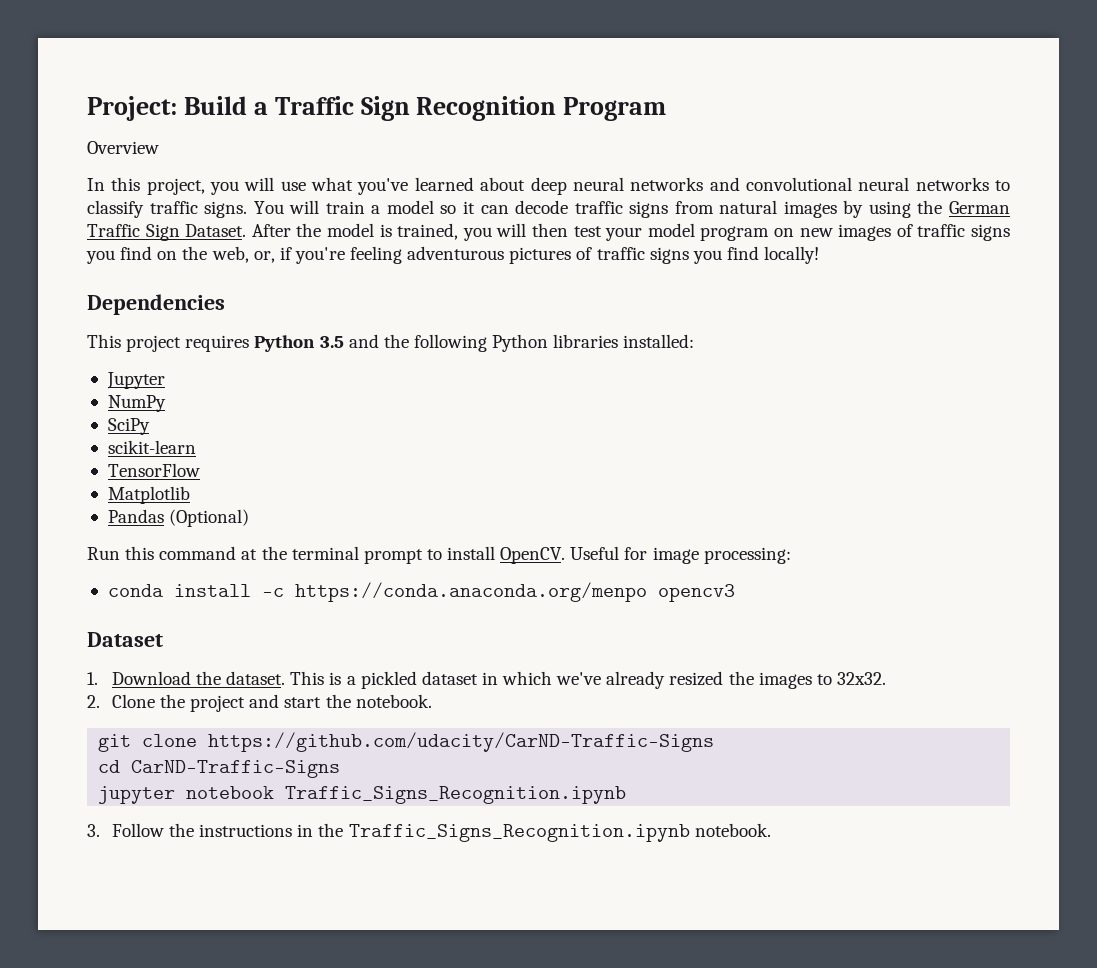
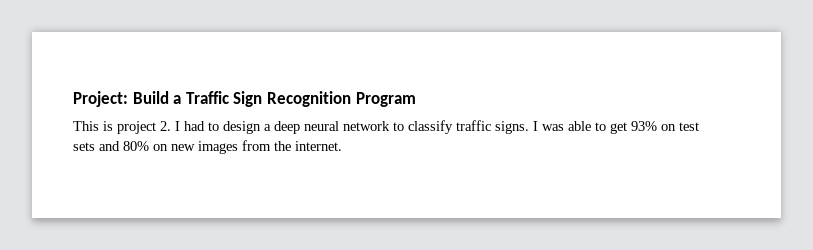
- Overview
- In this project, you will use what you've learned about deep neural networks and convolutional neural networks to classify traffic signs. You will train a model so it can decode traffic signs from natural images by using the German Traffic Sign Dataset. After the model is trained, you will then test your model program on new images of traffic signs you find on the web, or, if you're feeling adventurous pictures of traffic signs you find locally!
- Dependencies
- This project requires Python 3.5 and the following Python libraries installed:
- Jupyter
- NumPy
- SciPy
- scikit-learn
- TensorFlow
- Matplotlib
- Pandas (Optional)
- Run this command at the terminal prompt to install OpenCV. Useful for image processing:
- conda install -c https://conda.anaconda.org/menpo opencv3
- Dataset
- 1. Download the dataset. This is a pickled dataset in which we've already resized the images to 32x32.
- 2. Clone the project and start the notebook.
- git clone https://github.com/udacity/CarND-Traffic-Signs
- cd CarND-Traffic-Signs
- jupyter notebook Traffic_Signs_Recognition.ipynb
- 3. Follow the instructions in the Traffic_Signs_Recognition.ipynb notebook.
+ This is project 2. I had to design a deep neural network to classify traffic signs. I was able to get 93% on test sets and 80% on new images from the internet.

